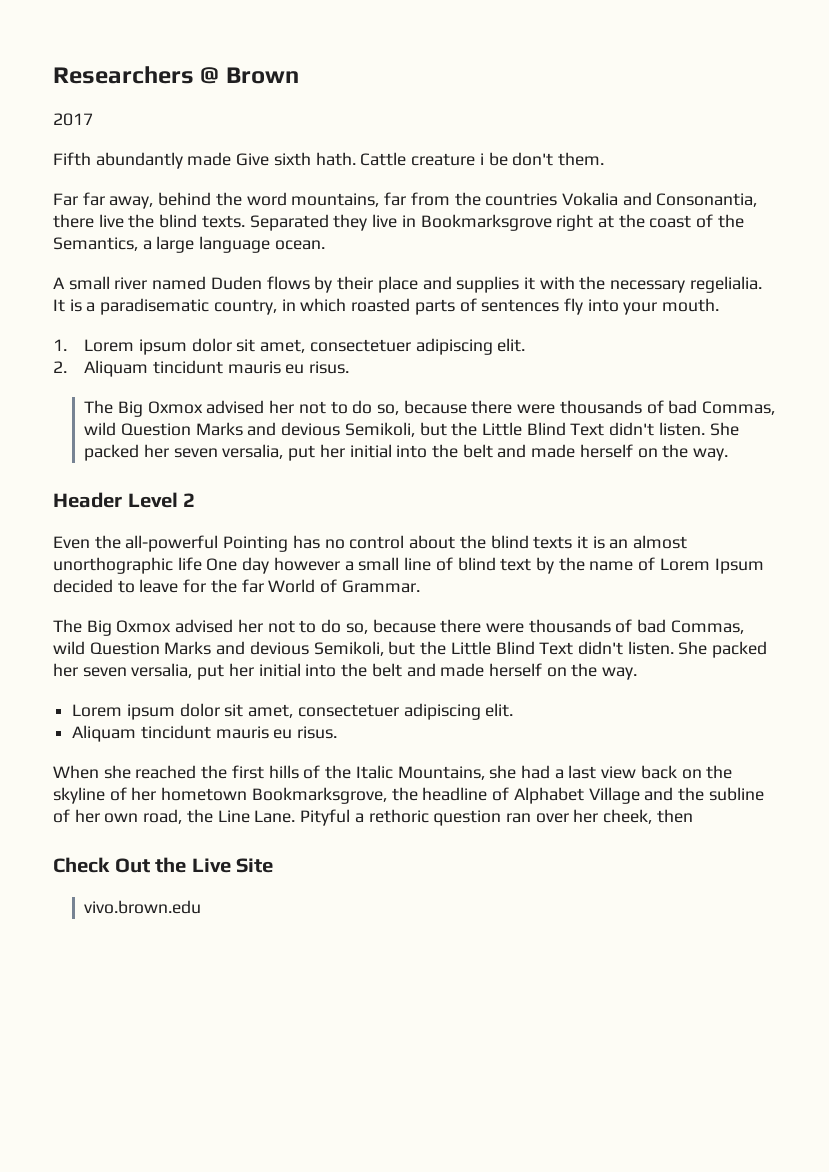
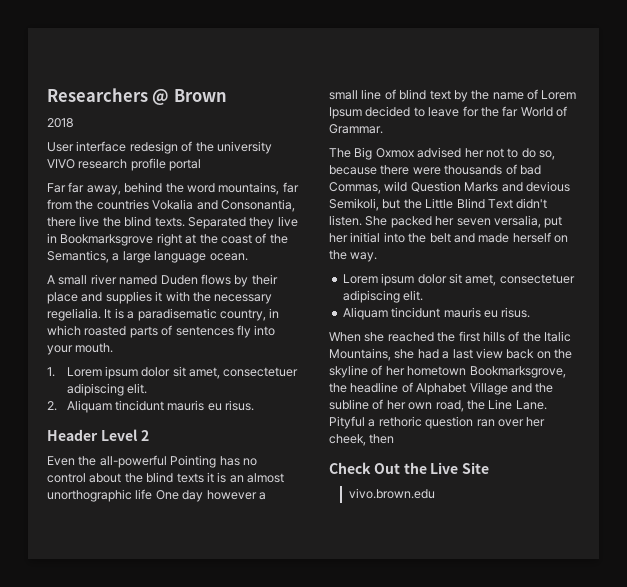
- 2017
- Fifth abundantly made Give sixth hath. Cattle creature i be don't them.
+ 2018
+ User interface redesign of the university VIVO research profile portal
  2. Aliquam tincidunt mauris eu risus.
- The Big Oxmox advised her not to do so, because there were thousands of bad Commas, wild Question Marks and devious Semikoli, but the Little Blind Text didn't listen. She packed her seven versalia, put her initial into the belt and made herself on the way.

